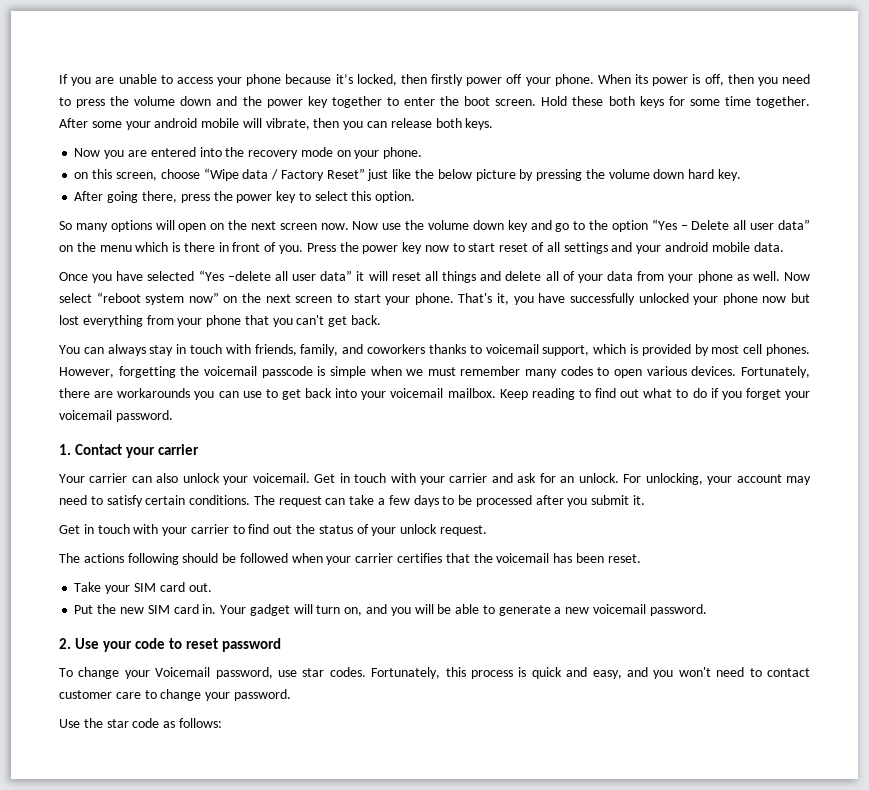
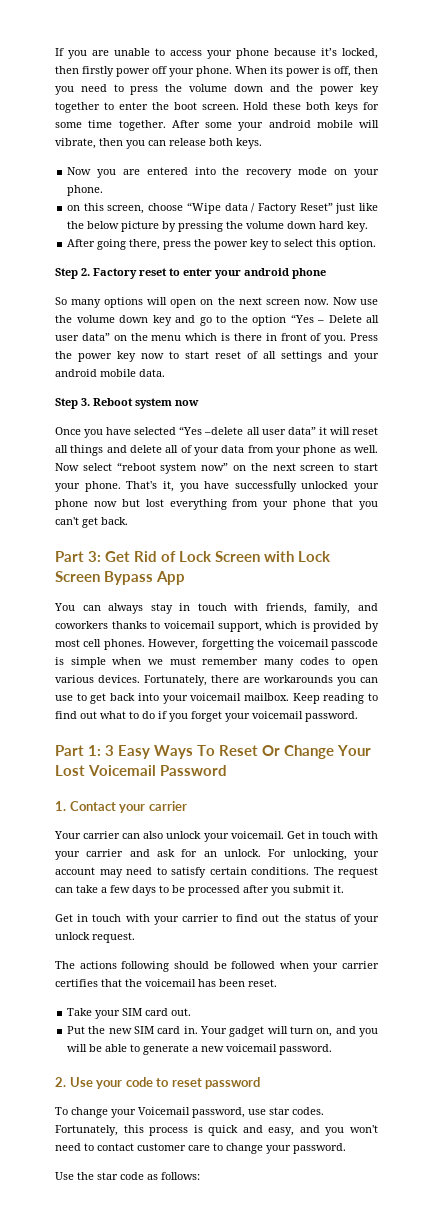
+ Step 2. Factory reset to enter your android phone
+ Step 3. Reboot system now
+ Part 3: Get Rid of Lock Screen with Lock Screen Bypass App
+ Part 1: 3 Easy Ways To Reset Or Change Your Lost Voicemail Password

